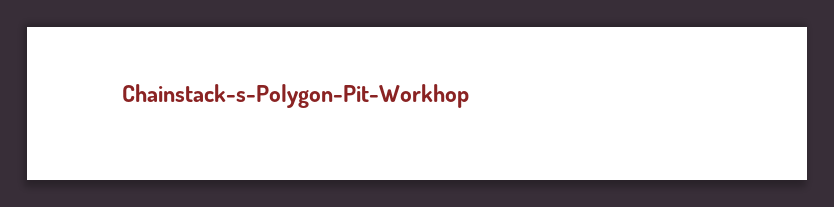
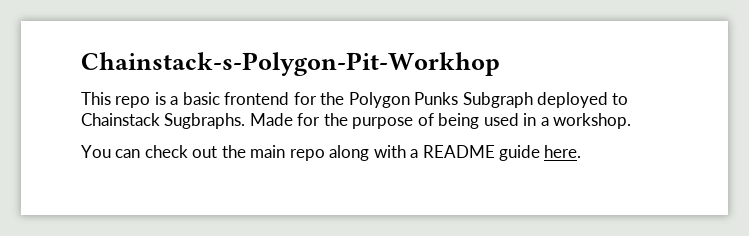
+ This repo is a basic frontend for the Polygon Punks Subgraph deployed to Chainstack Sugbraphs. Made for the purpose of being used in a workshop.
+ You can check out the main repo along with a README guide here.

